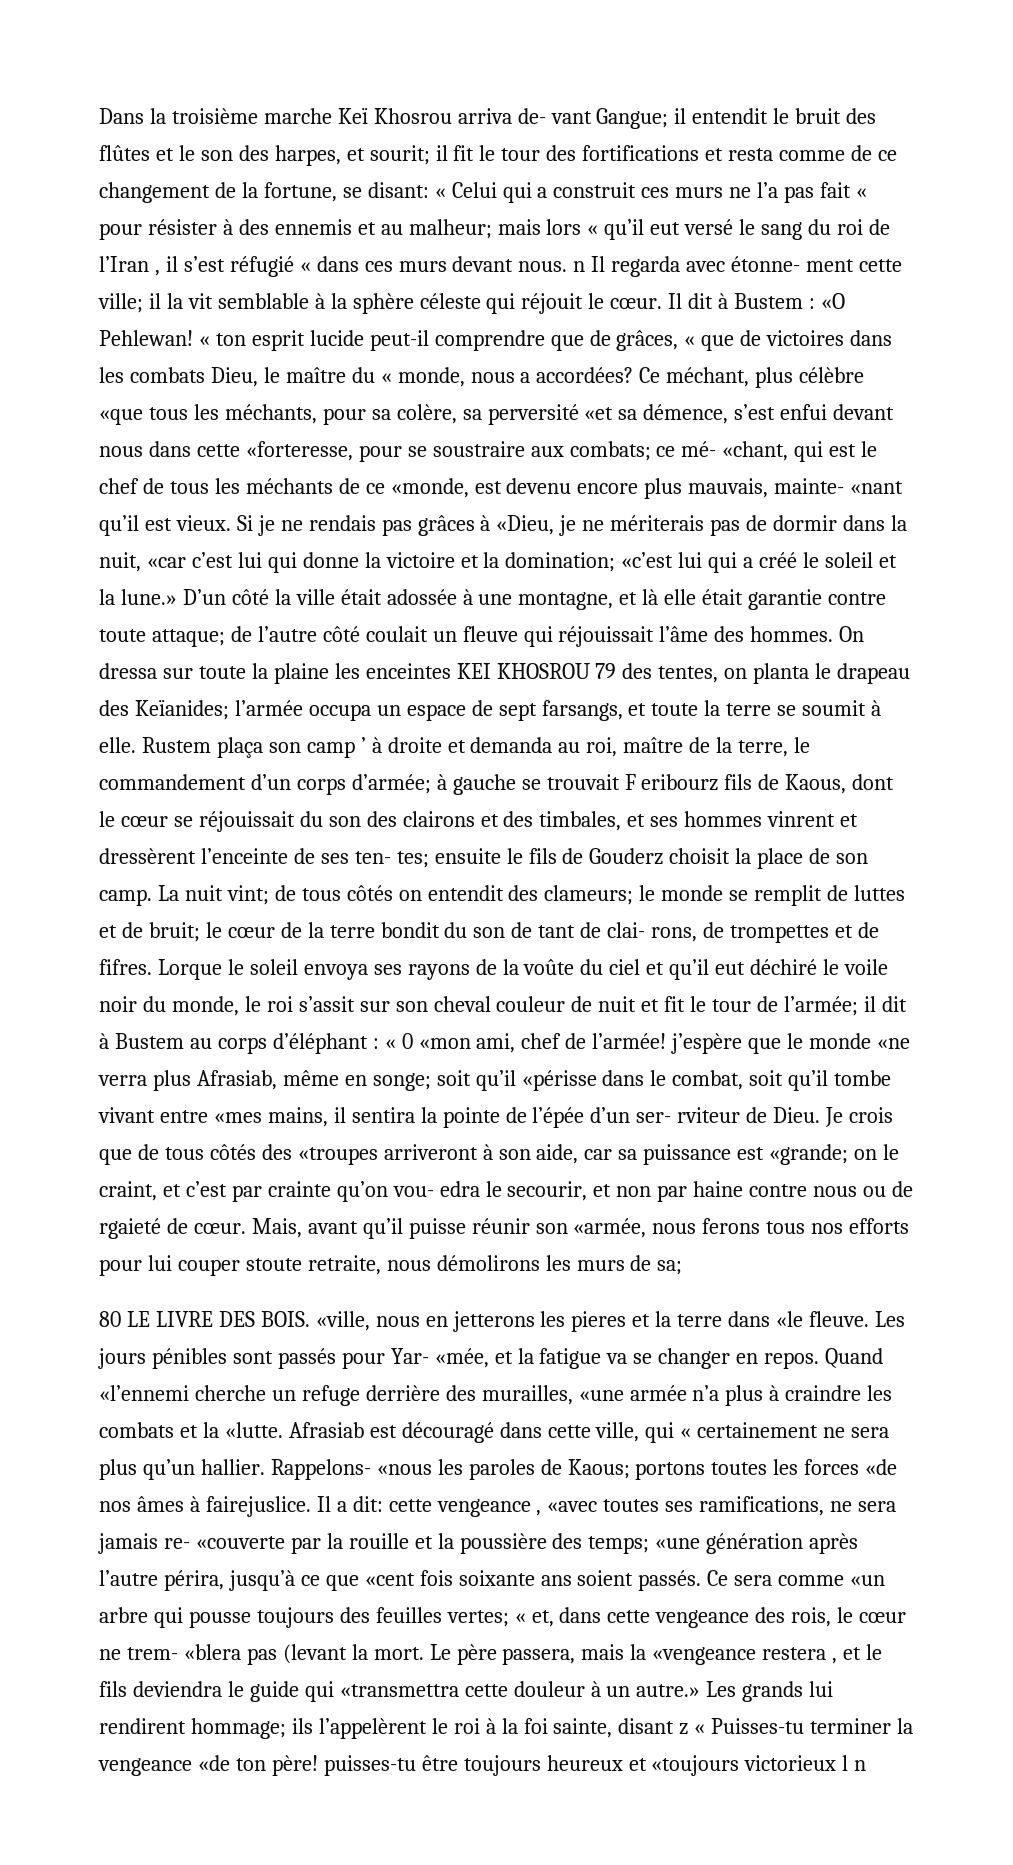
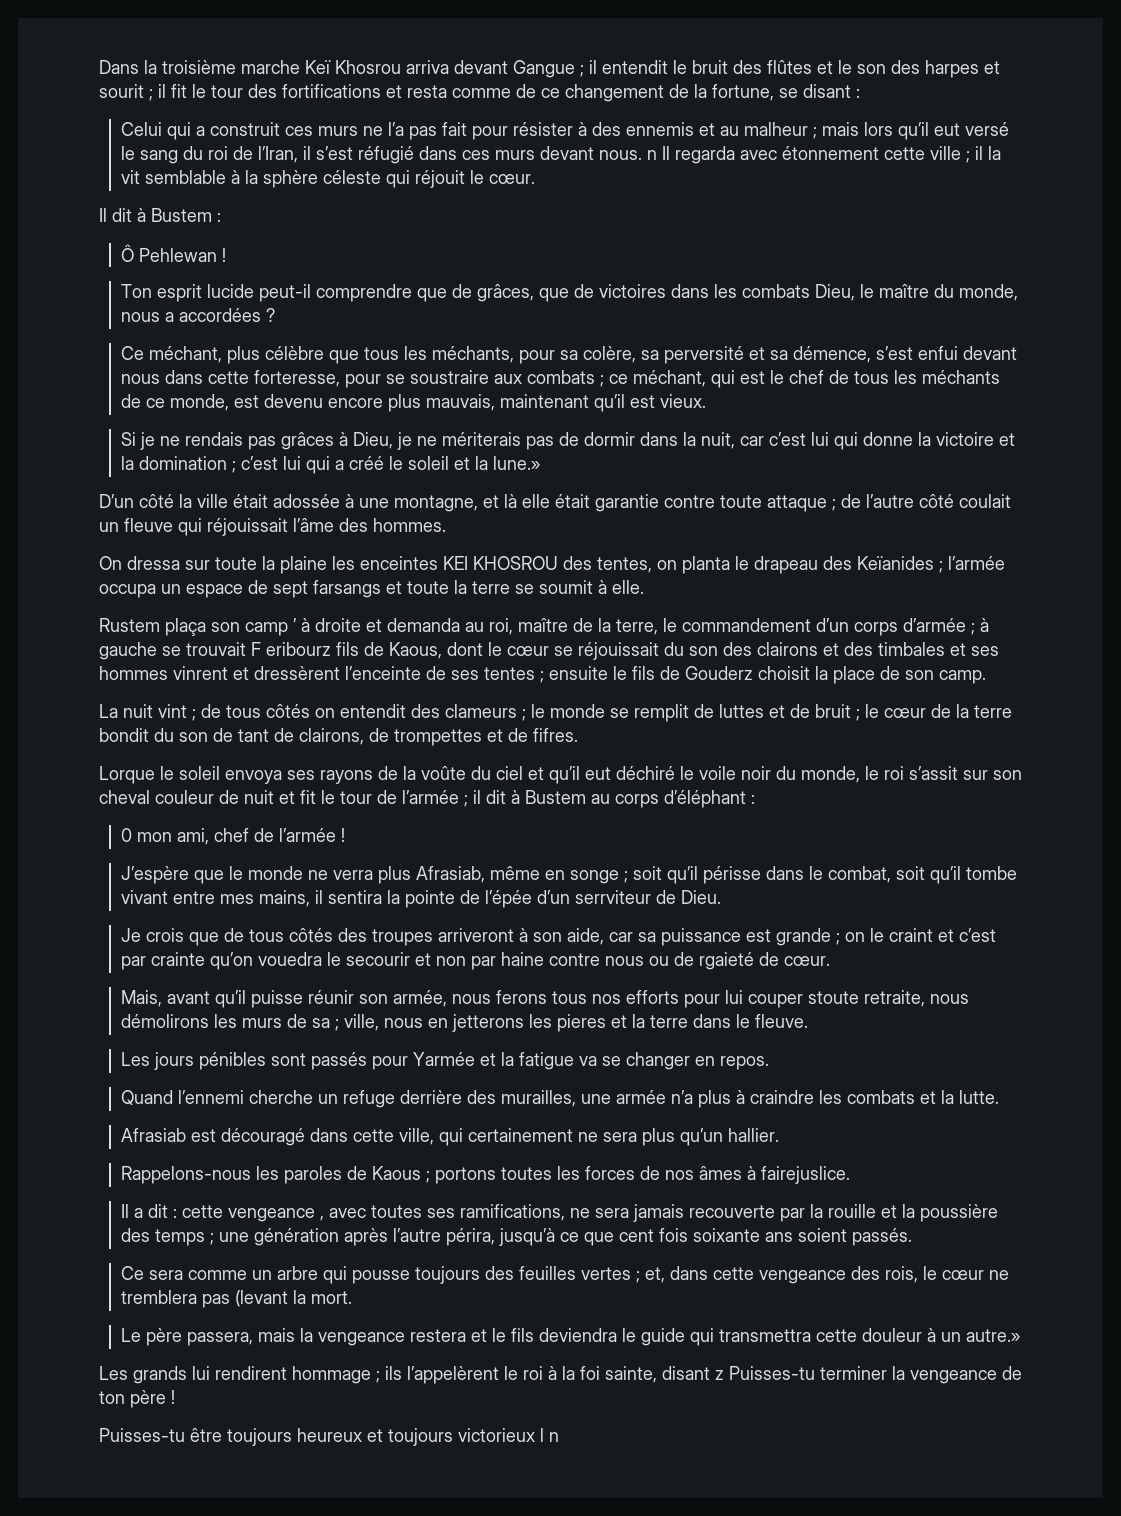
- Dans la troisième marche Keï Khosrou arriva de- vant Gangue;
+ Dans la troisième marche Keï Khosrou arriva devant Gangue ;
- il entendit le bruit des flûtes et le son des harpes, et sourit;
+ il entendit le bruit des flûtes et le son des harpes et sourit ;
- il fit le tour des fortifications et resta comme de ce changement de la fortune, se disant: « Celui qui a construit ces murs ne l’a pas fait « pour résister à des ennemis et au malheur;
+ il fit le tour des fortifications et resta comme de ce changement de la fortune, se disant :
+ Celui qui a construit ces murs ne l’a pas fait pour résister à des ennemis et au malheur ;
- mais lors « qu’il eut versé le sang du roi de l’Iran , il s’est réfugié « dans ces murs devant nous. n Il regarda avec étonne- ment cette ville;
+ mais lors qu’il eut versé le sang du roi de l’Iran, il s’est réfugié dans ces murs devant nous. n Il regarda avec étonnement cette ville ;
- il la vit semblable à la sphère céleste qui réjouit le cœur. Il dit à Bustem : «O Pehlewan! « ton esprit lucide peut-il comprendre que de grâces, « que de victoires dans les combats Dieu, le maître du « monde, nous a accordées? Ce méchant, plus célèbre «que tous les méchants, pour sa colère, sa perversité «et sa démence, s’est enfui devant nous dans cette «forteresse, pour se soustraire aux combats; ce mé- «chant, qui est le chef de tous les méchants de ce «monde, est devenu encore plus mauvais, mainte- «nant qu’il est vieux. Si je ne rendais pas grâces à «Dieu, je ne mériterais pas de dormir dans la nuit, «car c’est lui qui donne la victoire et la domination; «c’est lui qui a créé le soleil et la lune.» D’un côté la ville était adossée à une montagne, et là elle était garantie contre toute attaque;
+ il la vit semblable à la sphère céleste qui réjouit le cœur.
+ Il dit à Bustem :
+ Ô Pehlewan !
+ Ton esprit lucide peut-il comprendre que de grâces, que de victoires dans les combats Dieu, le maître du monde, nous a accordées ?
+ Ce méchant, plus célèbre que tous les méchants, pour sa colère, sa perversité et sa démence, s’est enfui devant nous dans cette forteresse, pour se soustraire aux combats ; ce méchant, qui est le chef de tous les méchants de ce monde, est devenu encore plus mauvais, maintenant qu’il est vieux.
+ Si je ne rendais pas grâces à Dieu, je ne mériterais pas de dormir dans la nuit, car c’est lui qui donne la victoire et la domination ; c’est lui qui a créé le soleil et la lune.»
+ D’un côté la ville était adossée à une montagne, et là elle était garantie contre toute attaque ;
- de l’autre côté coulait un fleuve qui réjouissait l’âme des hommes. On dressa sur toute la plaine les enceintes KEI KHOSROU 79 des tentes, on planta le drapeau des Keïanides;
+ de l’autre côté coulait un fleuve qui réjouissait l’âme des hommes.
+ On dressa sur toute la plaine les enceintes KEI KHOSROU des tentes, on planta le drapeau des Keïanides ;
- l’armée occupa un espace de sept farsangs, et toute la terre se soumit à elle. Rustem plaça son camp ’ à droite et demanda au roi, maître de la terre, le commandement d’un corps d’armée;
+ l’armée occupa un espace de sept farsangs et toute la terre se soumit à elle.
+ Rustem plaça son camp ’ à droite et demanda au roi, maître de la terre, le commandement d’un corps d’armée ;
- à gauche se trouvait F eribourz fils de Kaous, dont le cœur se réjouissait du son des clairons et des timbales, et ses hommes vinrent et dressèrent l’enceinte de ses ten- tes;
+ à gauche se trouvait F eribourz fils de Kaous, dont le cœur se réjouissait du son des clairons et des timbales et ses hommes vinrent et dressèrent l’enceinte de ses tentes ;
- ensuite le fils de Gouderz choisit la place de son camp. La nuit vint;
+ ensuite le fils de Gouderz choisit la place de son camp.
+ La nuit vint ;
- de tous côtés on entendit des clameurs;
+ de tous côtés on entendit des clameurs ;
- le monde se remplit de luttes et de bruit;
+ le monde se remplit de luttes et de bruit ;
- le cœur de la terre bondit du son de tant de clai- rons, de trompettes et de fifres. Lorque le soleil envoya ses rayons de la voûte du ciel et qu’il eut déchiré le voile noir du monde, le roi s’assit sur son cheval couleur de nuit et fit le tour de l’armée;
+ le cœur de la terre bondit du son de tant de clairons, de trompettes et de fifres.
+ Lorque le soleil envoya ses rayons de la voûte du ciel et qu’il eut déchiré le voile noir du monde, le roi s’assit sur son cheval couleur de nuit et fit le tour de l’armée ;
- il dit à Bustem au corps d’éléphant : « 0 «mon ami, chef de l’armée! j’espère que le monde «ne verra plus Afrasiab, même en songe; soit qu’il «périsse dans le combat, soit qu’il tombe vivant entre «mes mains, il sentira la pointe de l’épée d’un ser- rviteur de Dieu. Je crois que de tous côtés des «troupes arriveront à son aide, car sa puissance est «grande;
+ il dit à Bustem au corps d’éléphant :
+ 0 mon ami, chef de l’armée !
+ J’espère que le monde ne verra plus Afrasiab, même en songe ; soit qu’il périsse dans le combat, soit qu’il tombe vivant entre mes mains, il sentira la pointe de l’épée d’un serrviteur de Dieu.
+ Je crois que de tous côtés des troupes arriveront à son aide, car sa puissance est grande ;
- on le craint, et c’est par crainte qu’on vou- edra le secourir, et non par haine contre nous ou de rgaieté de cœur. Mais, avant qu’il puisse réunir son «armée, nous ferons tous nos efforts pour lui couper stoute retraite, nous démolirons les murs de sa;
- 80 LE LIVRE DES BOIS. «ville, nous en jetterons les pieres et la terre dans «le fleuve. Les jours pénibles sont passés pour Yar- «mée, et la fatigue va se changer en repos. Quand «l’ennemi cherche un refuge derrière des murailles, «une armée n’a plus à craindre les combats et la «lutte. Afrasiab est découragé dans cette ville, qui « certainement ne sera plus qu’un hallier. Rappelons- «nous les paroles de Kaous;
+ on le craint et c’est par crainte qu’on vouedra le secourir et non par haine contre nous ou de rgaieté de cœur.
+ Mais, avant qu’il puisse réunir son armée, nous ferons tous nos efforts pour lui couper stoute retraite, nous démolirons les murs de sa ; ville, nous en jetterons les pieres et la terre dans le fleuve.
+ Les jours pénibles sont passés pour Yarmée et la fatigue va se changer en repos.
+ Quand l’ennemi cherche un refuge derrière des murailles, une armée n’a plus à craindre les combats et la lutte.
+ Afrasiab est découragé dans cette ville, qui certainement ne sera plus qu’un hallier.
+ Rappelons-nous les paroles de Kaous ;
- portons toutes les forces «de nos âmes à fairejuslice. Il a dit:
+ portons toutes les forces de nos âmes à fairejuslice.
+ Il a dit :
- cette vengeance , «avec toutes ses ramifications, ne sera jamais re- «couverte par la rouille et la poussière des temps; «une génération après l’autre périra, jusqu’à ce que «cent fois soixante ans soient passés. Ce sera comme «un arbre qui pousse toujours des feuilles vertes; « et, dans cette vengeance des rois, le cœur ne trem- «blera pas (levant la mort. Le père passera, mais la «vengeance restera , et le fils deviendra le guide qui «transmettra cette douleur à un autre.» Les grands lui rendirent hommage;
+ cette vengeance , avec toutes ses ramifications, ne sera jamais recouverte par la rouille et la poussière des temps ; une génération après l’autre périra, jusqu’à ce que cent fois soixante ans soient passés.
+ Ce sera comme un arbre qui pousse toujours des feuilles vertes ; et, dans cette vengeance des rois, le cœur ne tremblera pas (levant la mort.
+ Le père passera, mais la vengeance restera et le fils deviendra le guide qui transmettra cette douleur à un autre.»
+ Les grands lui rendirent hommage ;
- ils l’appelèrent le roi à la foi sainte, disant z « Puisses-tu terminer la vengeance «de ton père! puisses-tu être toujours heureux et «toujours victorieux l n
+ ils l’appelèrent le roi à la foi sainte, disant z Puisses-tu terminer la vengeance de ton père !
+ Puisses-tu être toujours heureux et toujours victorieux l n

